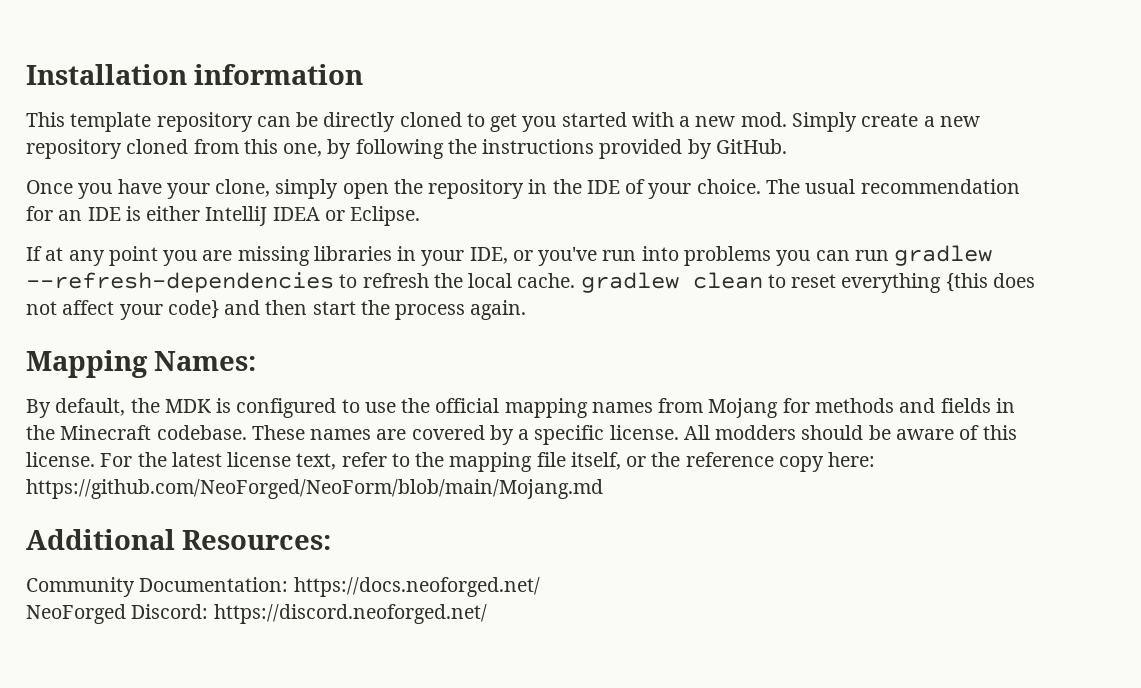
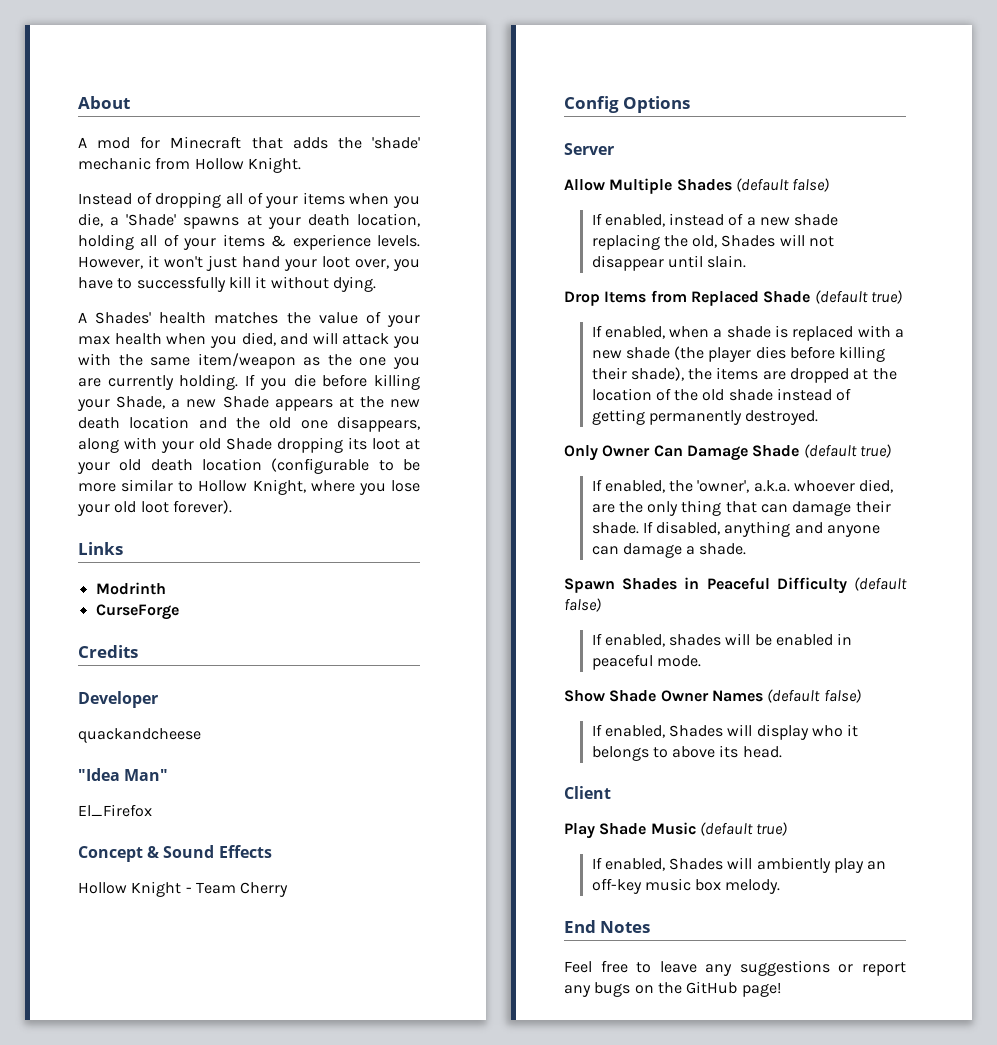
- Installation information
- This template repository can be directly cloned to get you started with a new mod. Simply create a new repository cloned from this one, by following the instructions provided by GitHub.
- Once you have your clone, simply open the repository in the IDE of your choice. The usual recommendation for an IDE is either IntelliJ IDEA or Eclipse.
- If at any point you are missing libraries in your IDE, or you've run into problems you can run gradlew --refresh-dependencies to refresh the local cache. gradlew clean to reset everything {this does not affect your code} and then start the process again.
- Mapping Names:
- By default, the MDK is configured to use the official mapping names from Mojang for methods and fields in the Minecraft codebase. These names are covered by a specific license. All modders should be aware of this license. For the latest license text, refer to the mapping file itself, or the reference copy here: https://github.com/NeoForged/NeoForm/blob/main/Mojang.md
- Additional Resources:
- Community Documentation: https://docs.neoforged.net/
- NeoForged Discord: https://discord.neoforged.net/
+ About
+ A mod for Minecraft that adds the 'shade' mechanic from Hollow Knight.
+ Instead of dropping all of your items when you die, a 'Shade' spawns at your death location, holding all of your items & experience levels. However, it won't just hand your loot over, you have to successfully kill it without dying.
+ A Shades' health matches the value of your max health when you died, and will attack you with the same item/weapon as the one you are currently holding. If you die before killing your Shade, a new Shade appears at the new death location and the old one disappears, along with your old Shade dropping its loot at your old death location (configurable to be more similar to Hollow Knight, where you lose your old loot forever).
+ Links
+ Modrinth
+ CurseForge
+ Credits
+ Developer
+ quackandcheese
+ "Idea Man"
+ El_Firefox
+ Concept & Sound Effects
+ Hollow Knight - Team Cherry
+ Config Options
+ Server
+ Allow Multiple Shades (default false)
+ If enabled, instead of a new shade replacing the old, Shades will not disappear until slain.
+ Drop Items from Replaced Shade (default true)
+ If enabled, when a shade is replaced with a new shade (the player dies before killing their shade), the items are dropped at the location of the old shade instead of getting permanently destroyed.
+ Only Owner Can Damage Shade (default true)
+ If enabled, the 'owner', a.k.a. whoever died, are the only thing that can damage their shade. If disabled, anything and anyone can damage a shade.
+ Spawn Shades in Peaceful Difficulty (default false)
+ If enabled, shades will be enabled in peaceful mode.
+ Show Shade Owner Names (default false)
+ If enabled, Shades will display who it belongs to above its head.
+ Client
+ Play Shade Music (default true)
+ If enabled, Shades will ambiently play an off-key music box melody.
+ End Notes
+ Feel free to leave any suggestions or report any bugs on the GitHub page!

